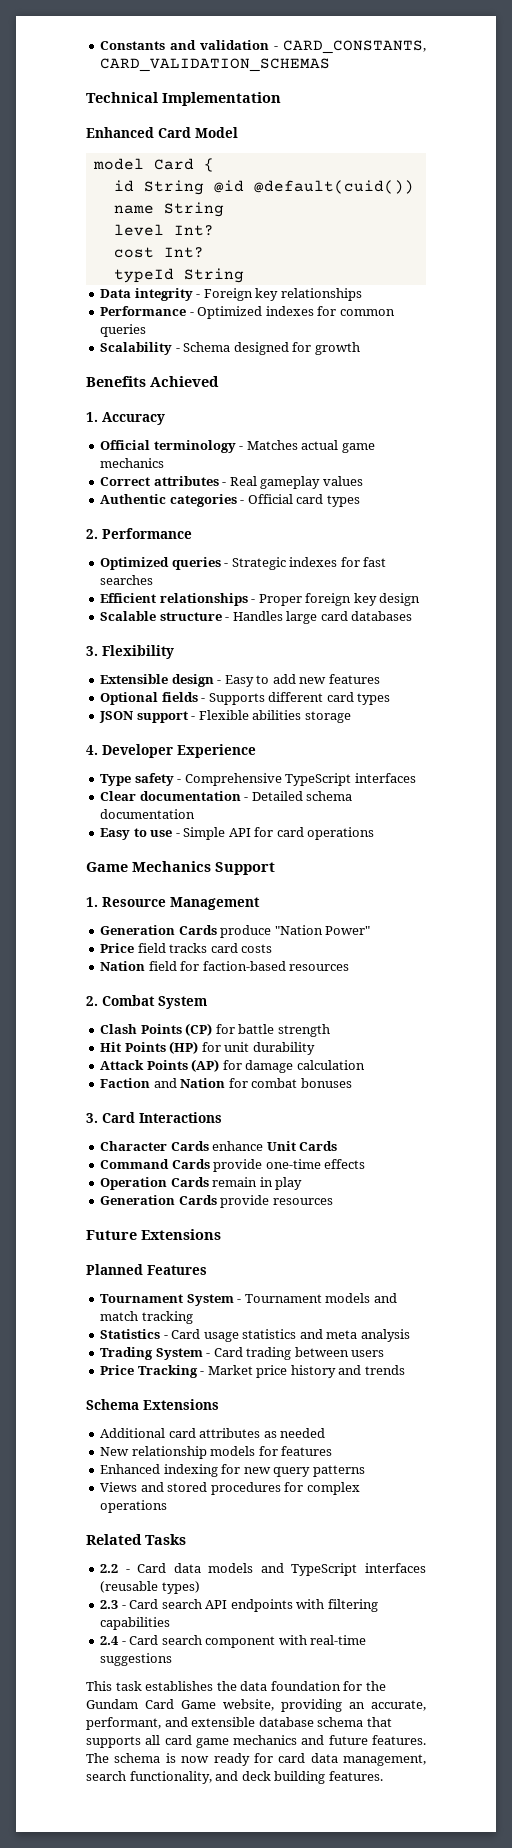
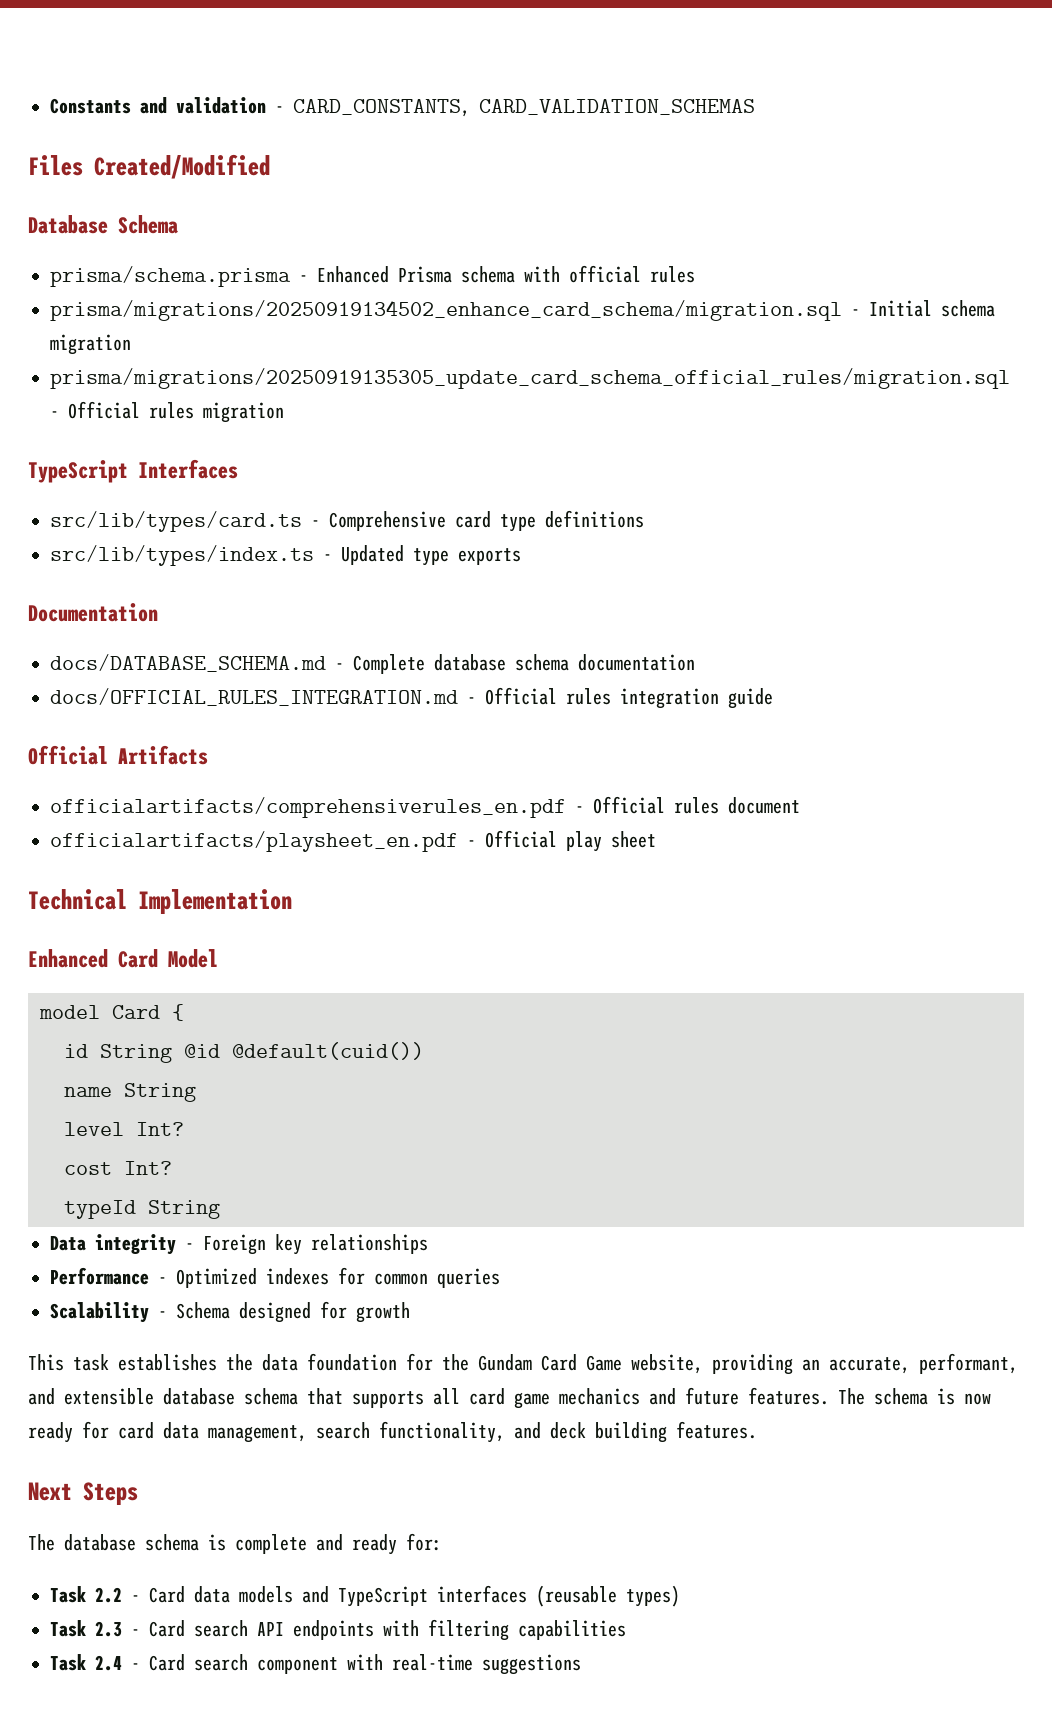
+ Files Created/Modified
+ Database Schema
+ prisma/schema.prisma - Enhanced Prisma schema with official rules
+ prisma/migrations/20250919134502_enhance_card_schema/migration.sql - Initial schema migration
+ prisma/migrations/20250919135305_update_card_schema_official_rules/migration.sql - Official rules migration
+ TypeScript Interfaces
+ src/lib/types/card.ts - Comprehensive card type definitions
+ src/lib/types/index.ts - Updated type exports
+ Documentation
+ docs/DATABASE_SCHEMA.md - Complete database schema documentation
+ docs/OFFICIAL_RULES_INTEGRATION.md - Official rules integration guide
+ Official Artifacts
+ officialartifacts/comprehensiverules_en.pdf - Official rules document
+ officialartifacts/playsheet_en.pdf - Official play sheet
- Benefits Achieved
- 1. Accuracy
- Official terminology - Matches actual game mechanics
- Correct attributes - Real gameplay values
- Authentic categories - Official card types
- 2. Performance
- Optimized queries - Strategic indexes for fast searches
- Efficient relationships - Proper foreign key design
- Scalable structure - Handles large card databases
- 3. Flexibility
- Extensible design - Easy to add new features
- Optional fields - Supports different card types
- JSON support - Flexible abilities storage
- 4. Developer Experience
- Type safety - Comprehensive TypeScript interfaces
- Clear documentation - Detailed schema documentation
- Easy to use - Simple API for card operations
- Game Mechanics Support
- 1. Resource Management
- Generation Cards produce "Nation Power"
- Price field tracks card costs
- Nation field for faction-based resources
- 2. Combat System
- Clash Points (CP) for battle strength
- Hit Points (HP) for unit durability
- Attack Points (AP) for damage calculation
- Faction and Nation for combat bonuses
- 3. Card Interactions
- Character Cards enhance Unit Cards
- Command Cards provide one-time effects
- Operation Cards remain in play
- Generation Cards provide resources
- Future Extensions
- Planned Features
- Tournament System - Tournament models and match tracking
- Statistics - Card usage statistics and meta analysis
- Trading System - Card trading between users
- Price Tracking - Market price history and trends
- Schema Extensions
- Additional card attributes as needed
- New relationship models for features
- Enhanced indexing for new query patterns
- Views and stored procedures for complex operations
- Related Tasks
- 2.2 - Card data models and TypeScript interfaces (reusable types)
- 2.3 - Card search API endpoints with filtering capabilities
- 2.4 - Card search component with real-time suggestions
+ Next Steps
+ The database schema is complete and ready for:
+ Task 2.2 - Card data models and TypeScript interfaces (reusable types)
+ Task 2.3 - Card search API endpoints with filtering capabilities
+ Task 2.4 - Card search component with real-time suggestions

